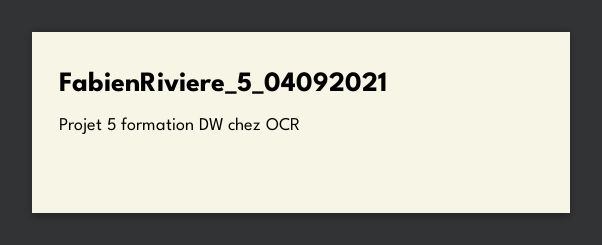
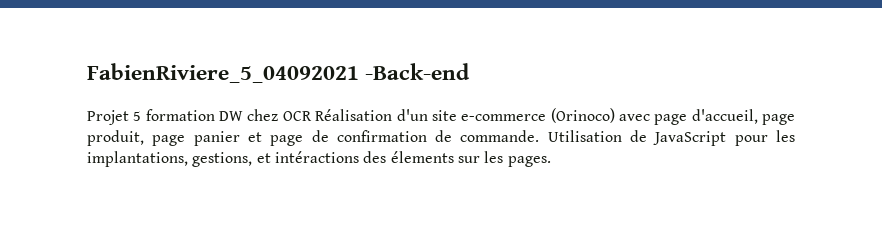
- FabienRiviere_5_04092021
+ FabienRiviere_5_04092021 -Back-end
- Projet 5 formation DW chez OCR
+ Projet 5 formation DW chez OCR Réalisation d'un site e-commerce (Orinoco) avec page d'accueil, page produit, page panier et page de confirmation de commande. Utilisation de JavaScript pour les implantations, gestions, et intéractions des élements sur les pages.

